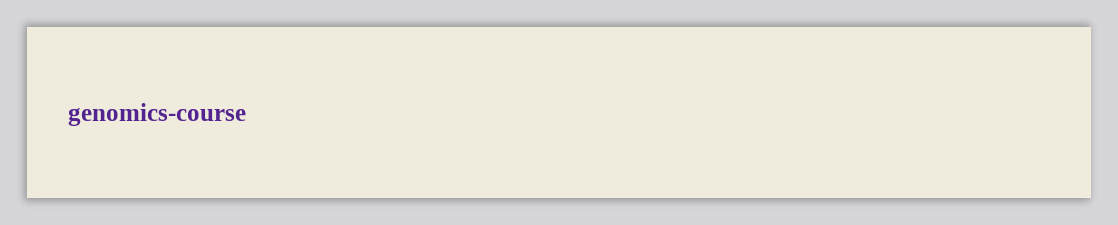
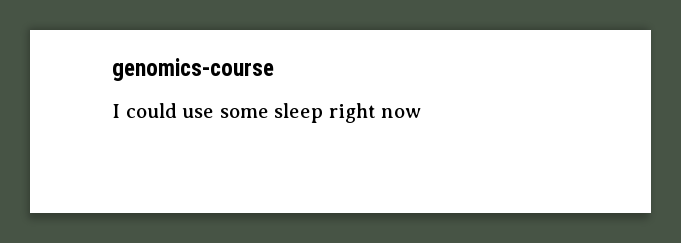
+ I could use some sleep right now

